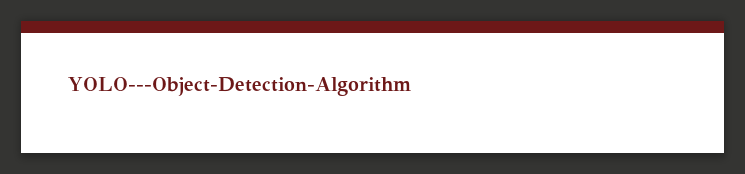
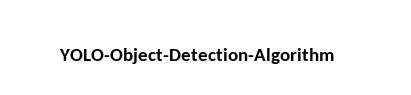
- YOLO---Object-Detection-Algorithm
+ YOLO-Object-Detection-Algorithm

